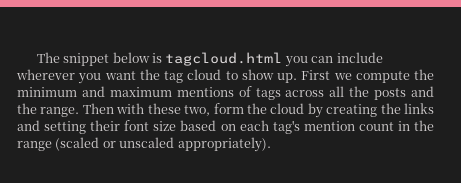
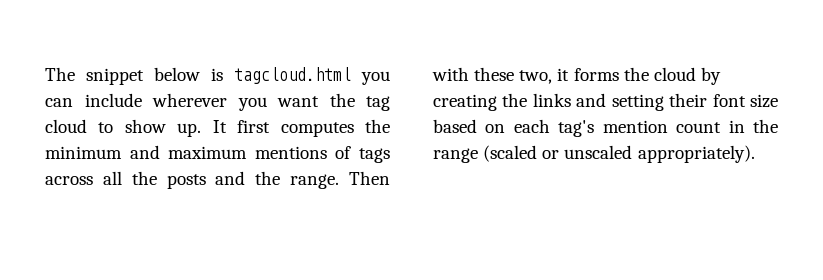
- First we compute the minimum and maximum mentions of tags across all the posts and the range.
+ It first computes the minimum and maximum mentions of tags across all the posts and the range.
- Then with these two, form the cloud by creating the links and setting their font size based on each tag's mention count in the range (scaled or unscaled appropriately).
+ Then with these two, it forms the cloud by creating the links and setting their font size based on each tag's mention count in the range (scaled or unscaled appropriately).

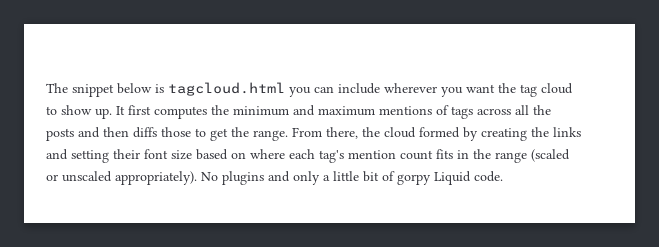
- It first computes the minimum and maximum mentions of tags across all the posts and the range. Then with these two, it forms the cloud by creating the links and setting their font size based on each tag's mention count in the range (scaled or unscaled appropriately).
+ It first computes the minimum and maximum mentions of tags across all the posts and then diffs those to get the range. From there, the cloud formed by creating the links and setting their font size based on where each tag's mention count fits in the range (scaled or unscaled appropriately).
+ No plugins and only a little bit of gorpy Liquid code.

